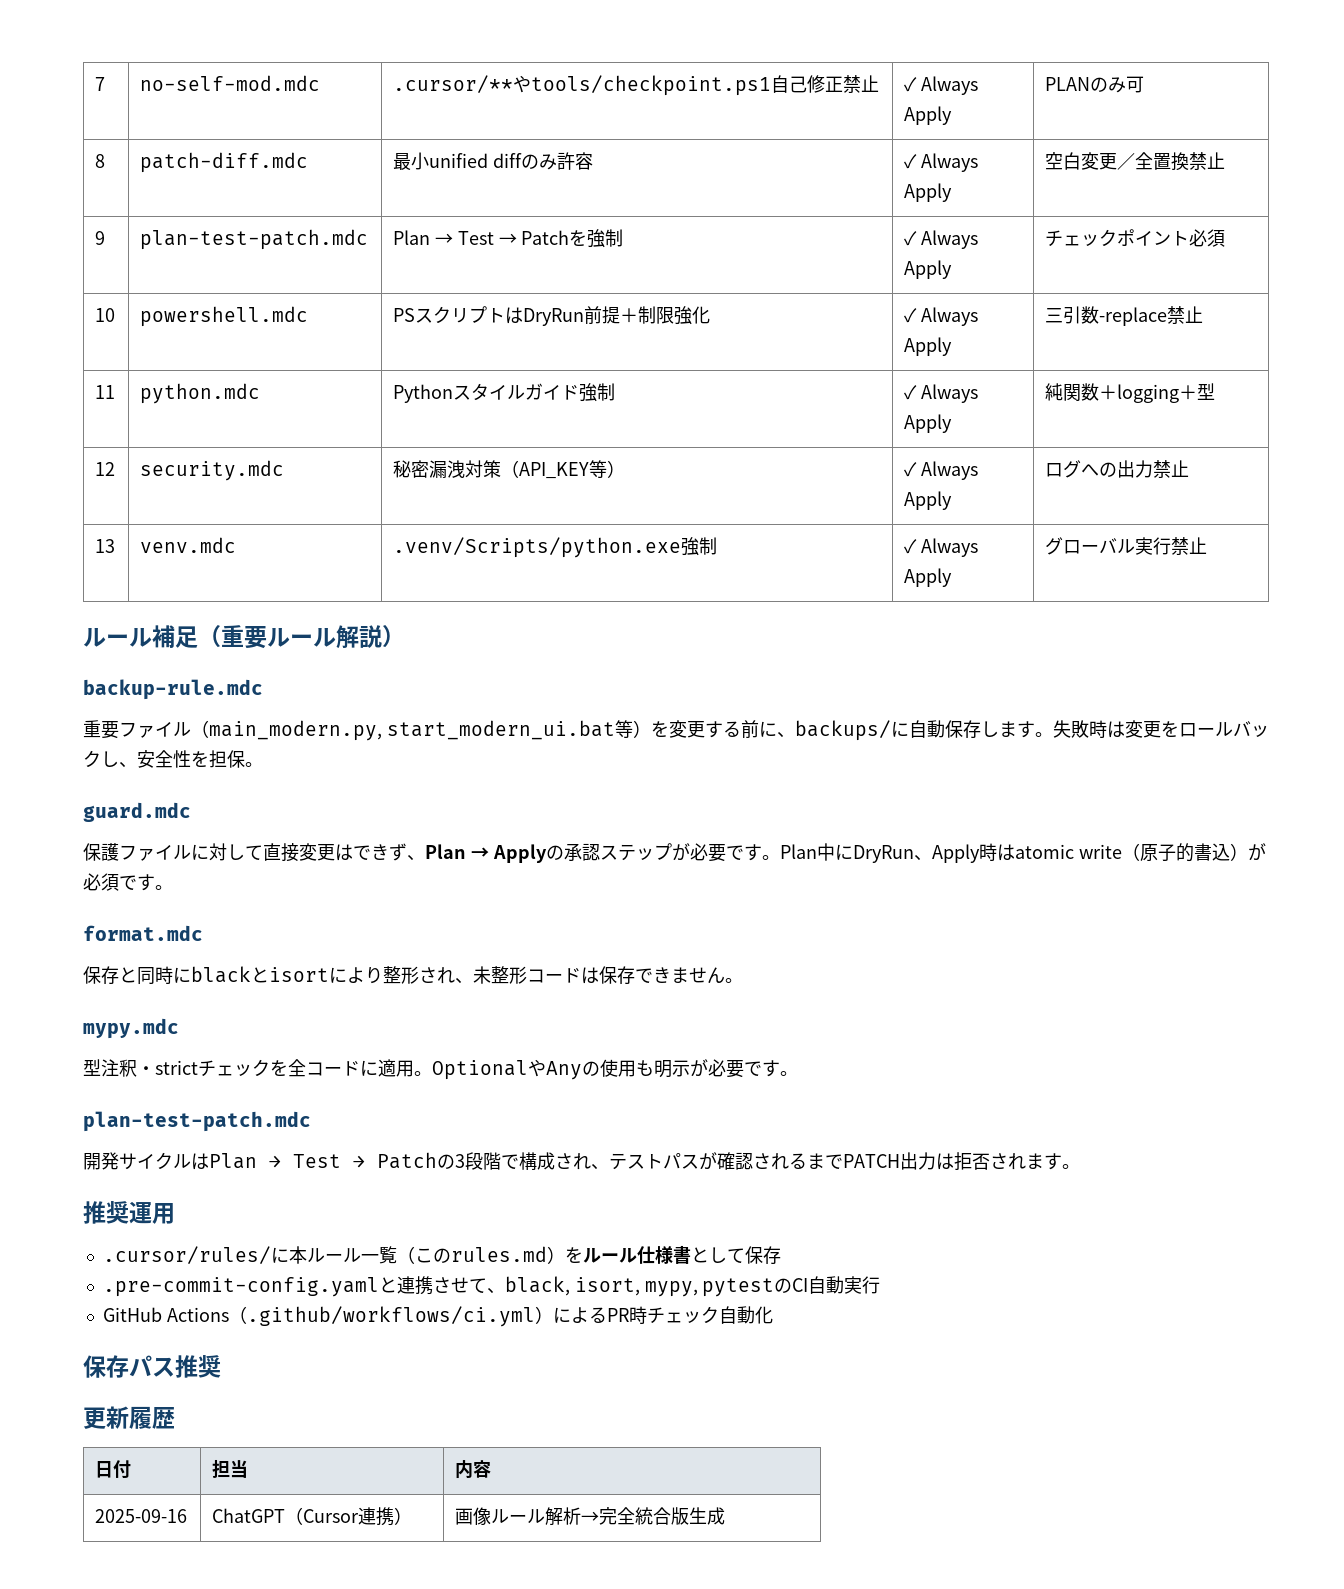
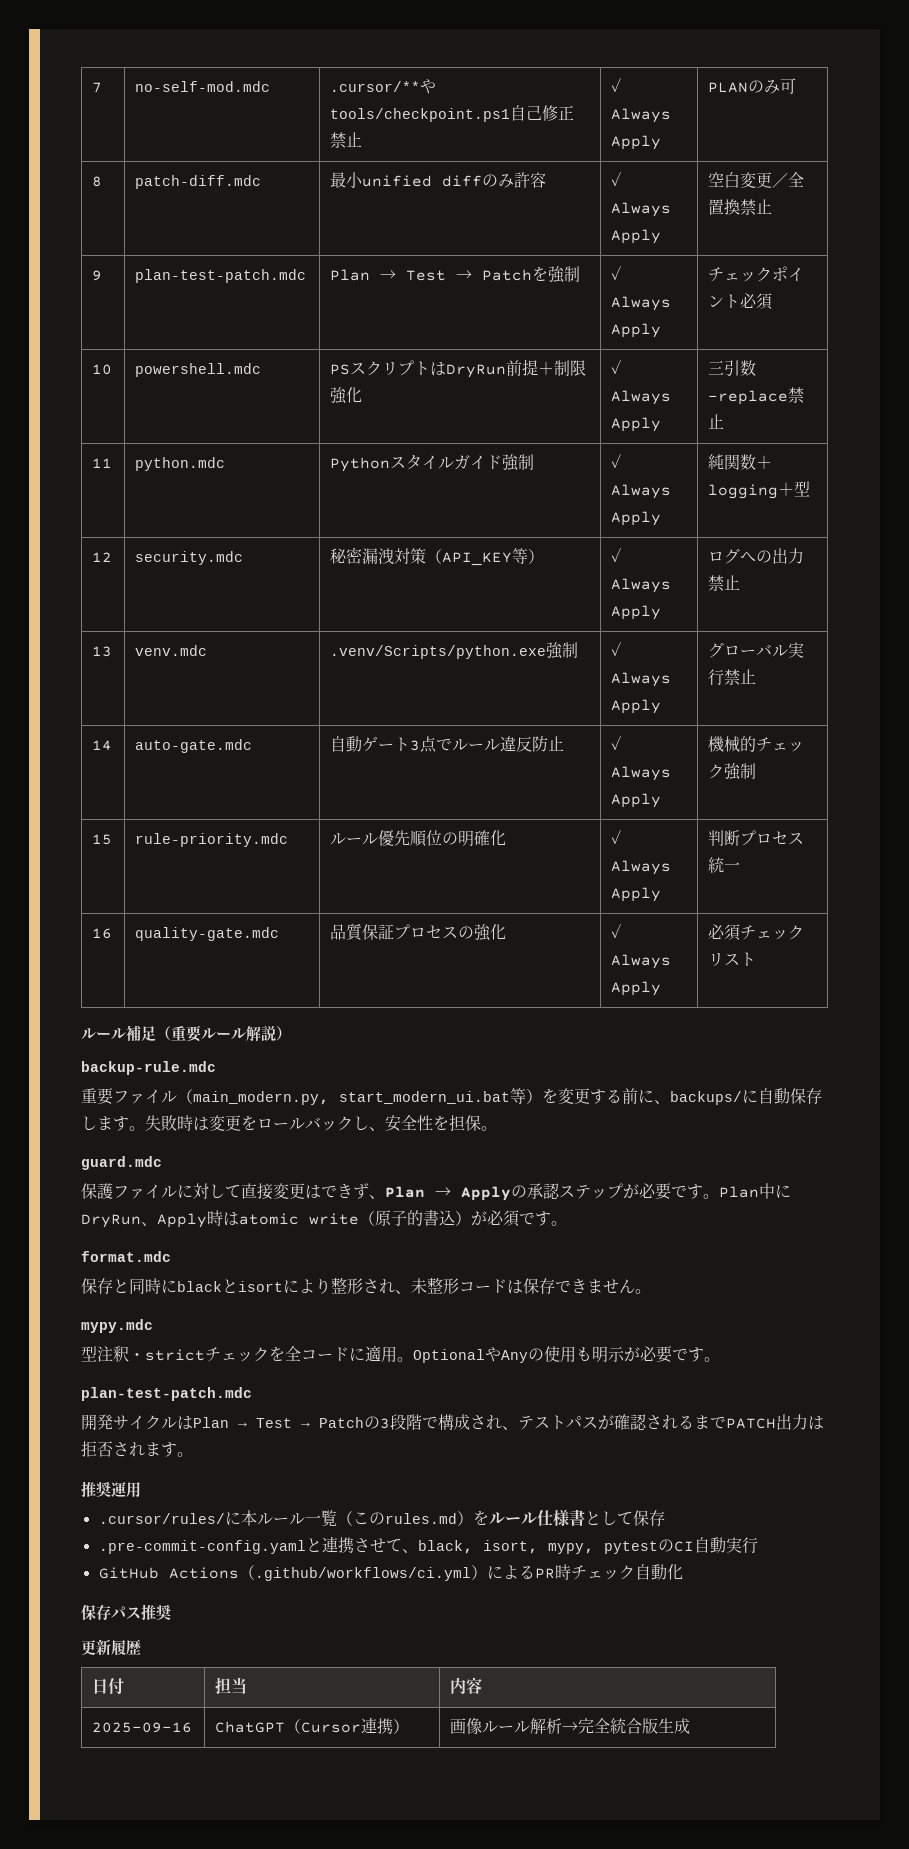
+ 14 | auto-gate.mdc | 自動ゲート3点でルール違反防止 | ✓ Always Apply | 機械的チェック強制
+ 15 | rule-priority.mdc | ルール優先順位の明確化 | ✓ Always Apply | 判断プロセス統一
+ 16 | quality-gate.mdc | 品質保証プロセスの強化 | ✓ Always Apply | 必須チェックリスト

